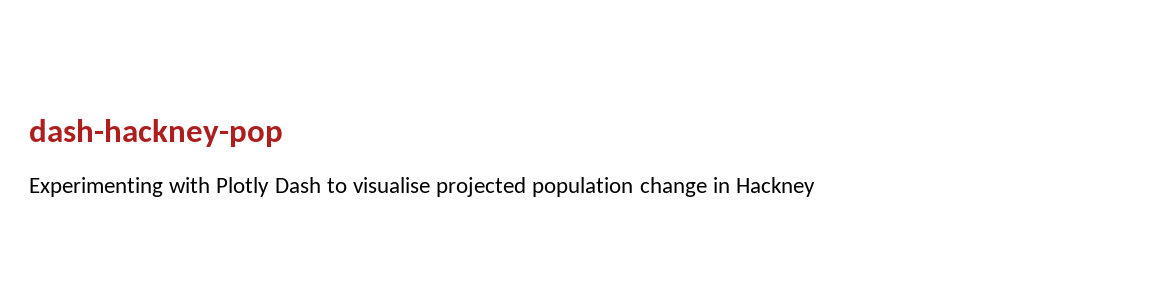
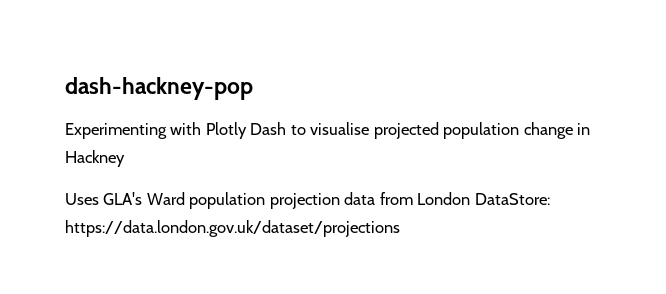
+ Uses GLA's Ward population projection data from London DataStore: https://data.london.gov.uk/dataset/projections

